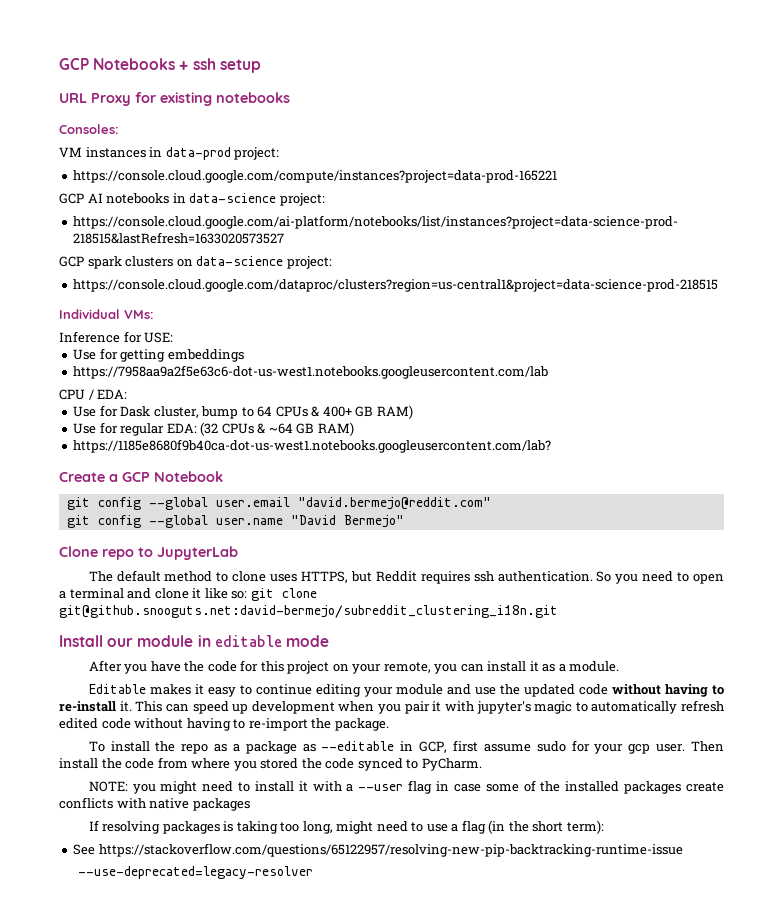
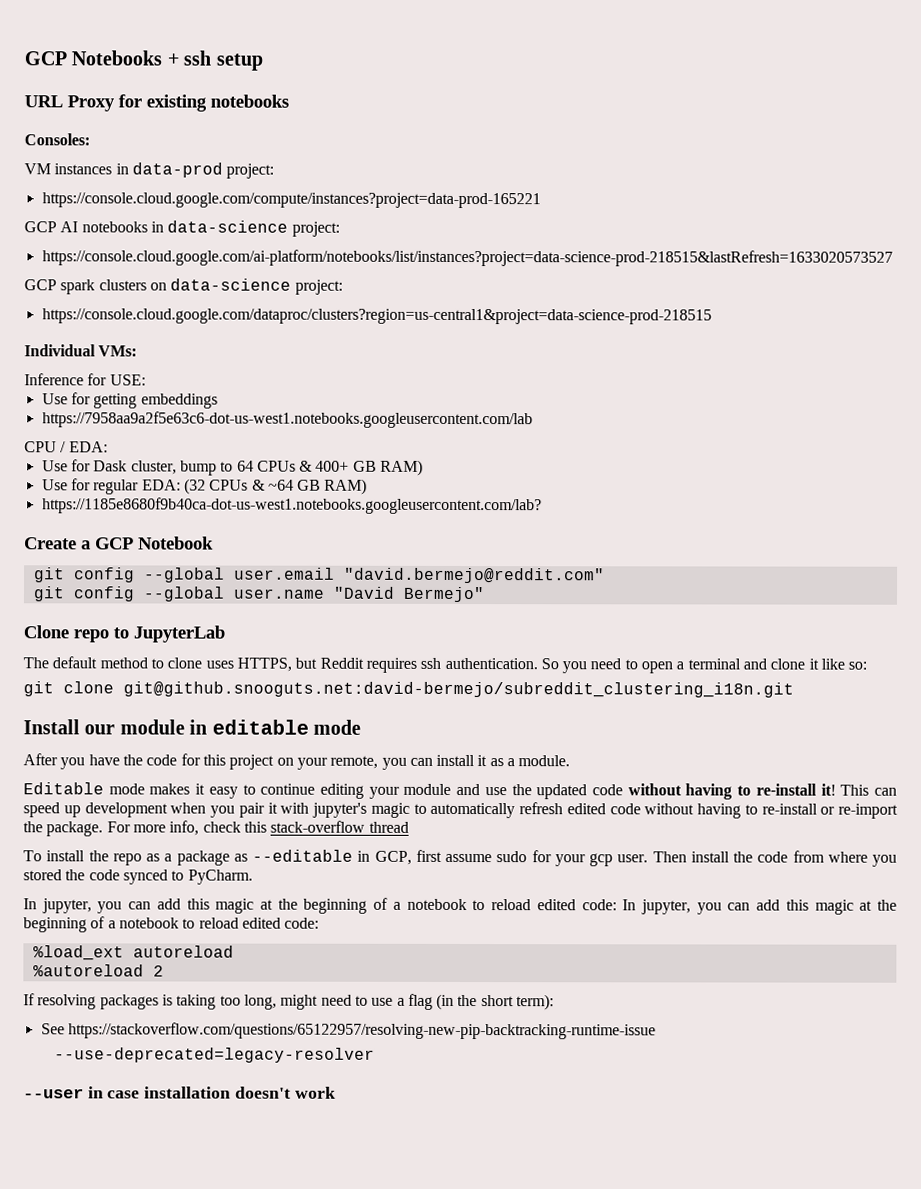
- So you need to open a terminal and clone it like so: git clone git@github.snooguts.net:david-bermejo/subreddit_clustering_i18n.git
+ So you need to open a terminal and clone it like so:
+ git clone git@github.snooguts.net:david-bermejo/subreddit_clustering_i18n.git
- Editable makes it easy to continue editing your module and use the updated code without having to re-install it.
+ Editable mode makes it easy to continue editing your module and use the updated code without having to re-install it!
- This can speed up development when you pair it with jupyter's magic to automatically refresh edited code without having to re-import the package.
+ This can speed up development when you pair it with jupyter's magic to automatically refresh edited code without having to re-install or re-import the package. For more info, check this stack-overflow thread
- NOTE: you might need to install it with a --user flag in case some of the installed packages create conflicts with native packages
+ In jupyter, you can add this magic at the beginning of a notebook to reload edited code: In jupyter, you can add this magic at the beginning of a notebook to reload edited code:
+ %load_ext autoreload
+ %autoreload 2
+ --user in case installation doesn't work

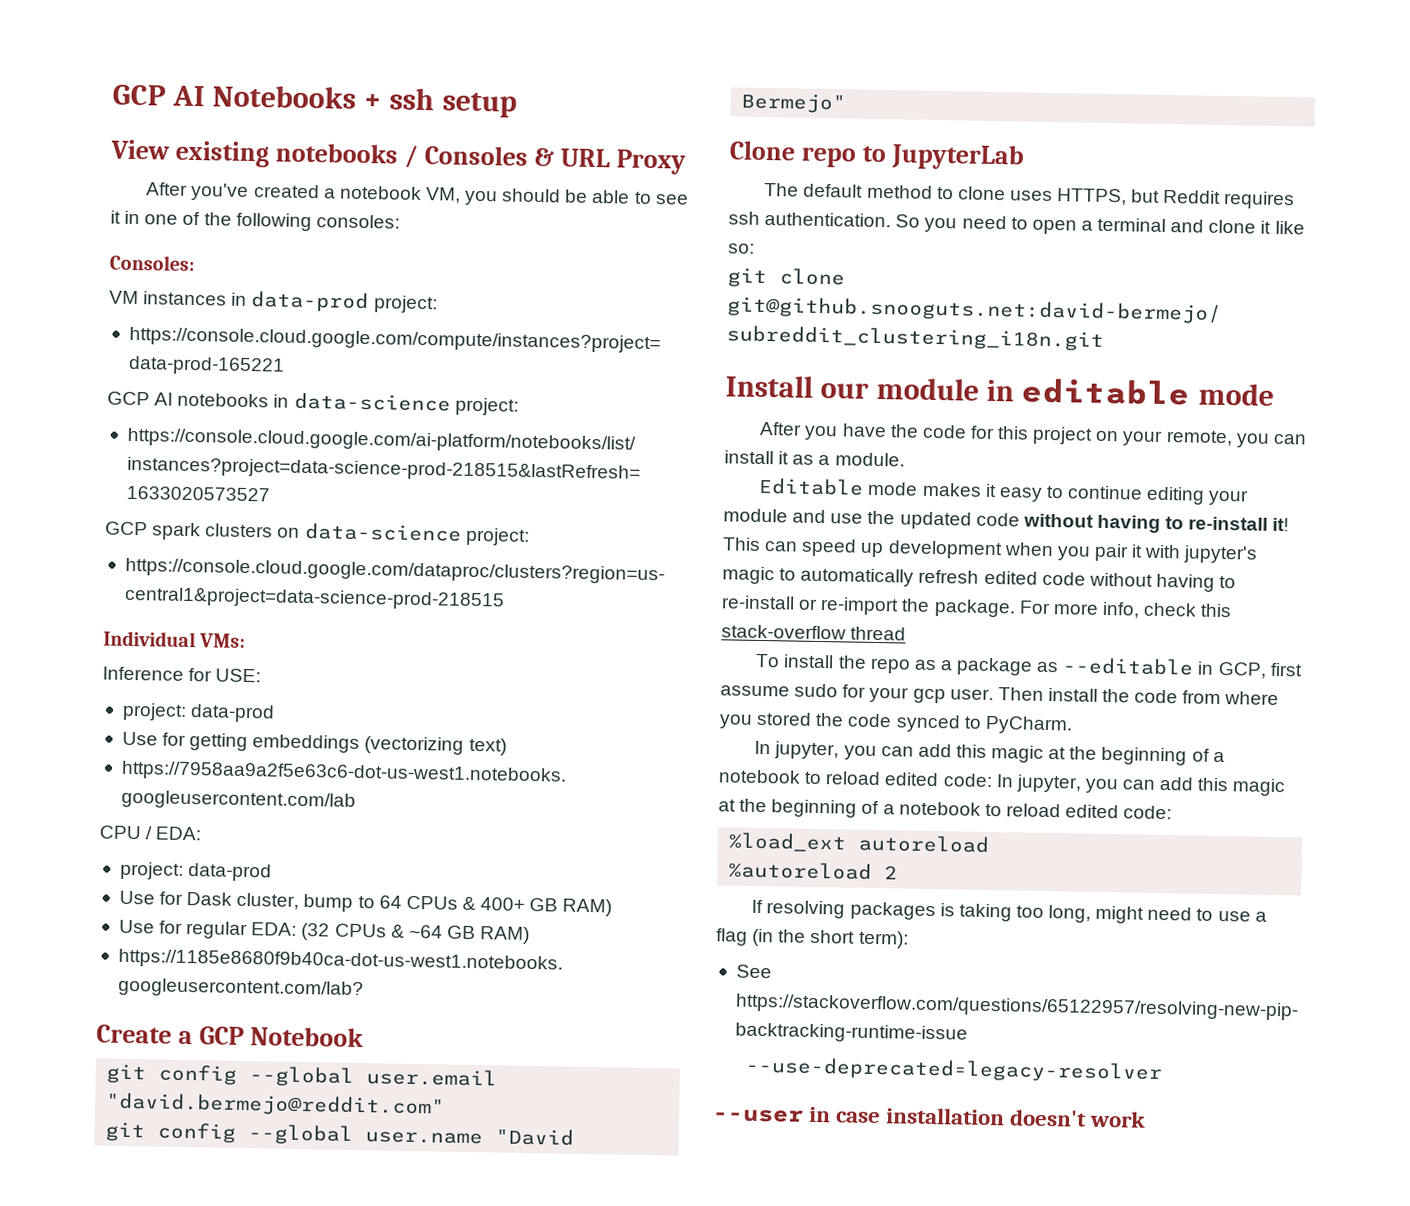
- GCP Notebooks + ssh setup
+ GCP AI Notebooks + ssh setup
- URL Proxy for existing notebooks
+ View existing notebooks / Consoles & URL Proxy
+ After you've created a notebook VM, you should be able to see it in one of the following consoles:
  Inference for USE:
+ project: data-prod
- Use for getting embeddings
+ Use for getting embeddings (vectorizing text)
  CPU / EDA:
+ project: data-prod

